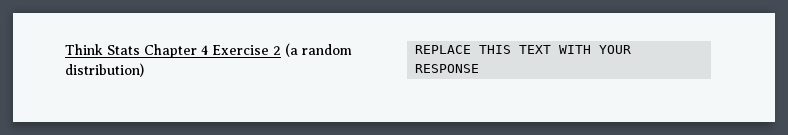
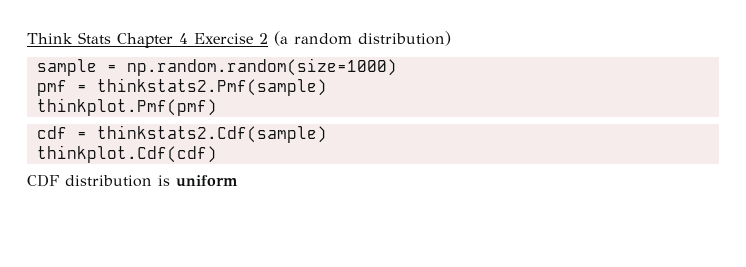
- REPLACE THIS TEXT WITH YOUR RESPONSE
+ sample = np.random.random(size=1000)
+ pmf = thinkstats2.Pmf(sample)
+ thinkplot.Pmf(pmf)
+ cdf = thinkstats2.Cdf(sample)
+ thinkplot.Cdf(cdf)
+ CDF distribution is uniform

